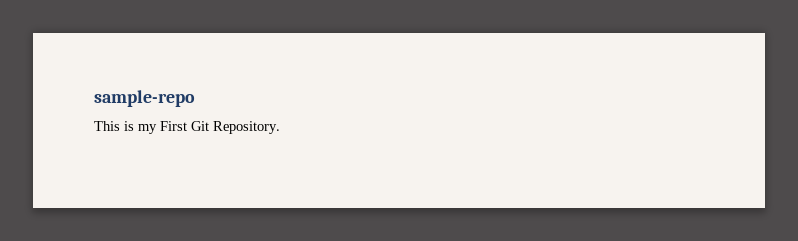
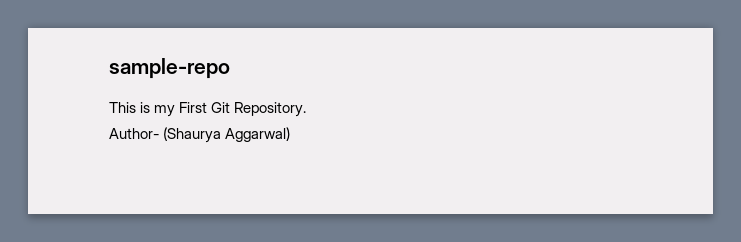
+ Author- (Shaurya Aggarwal)

